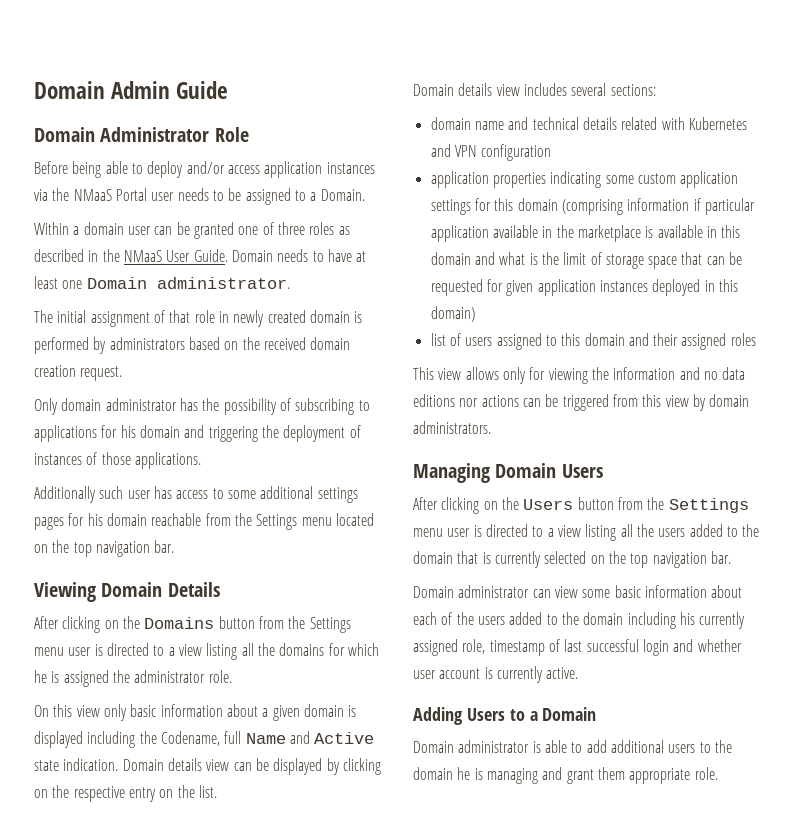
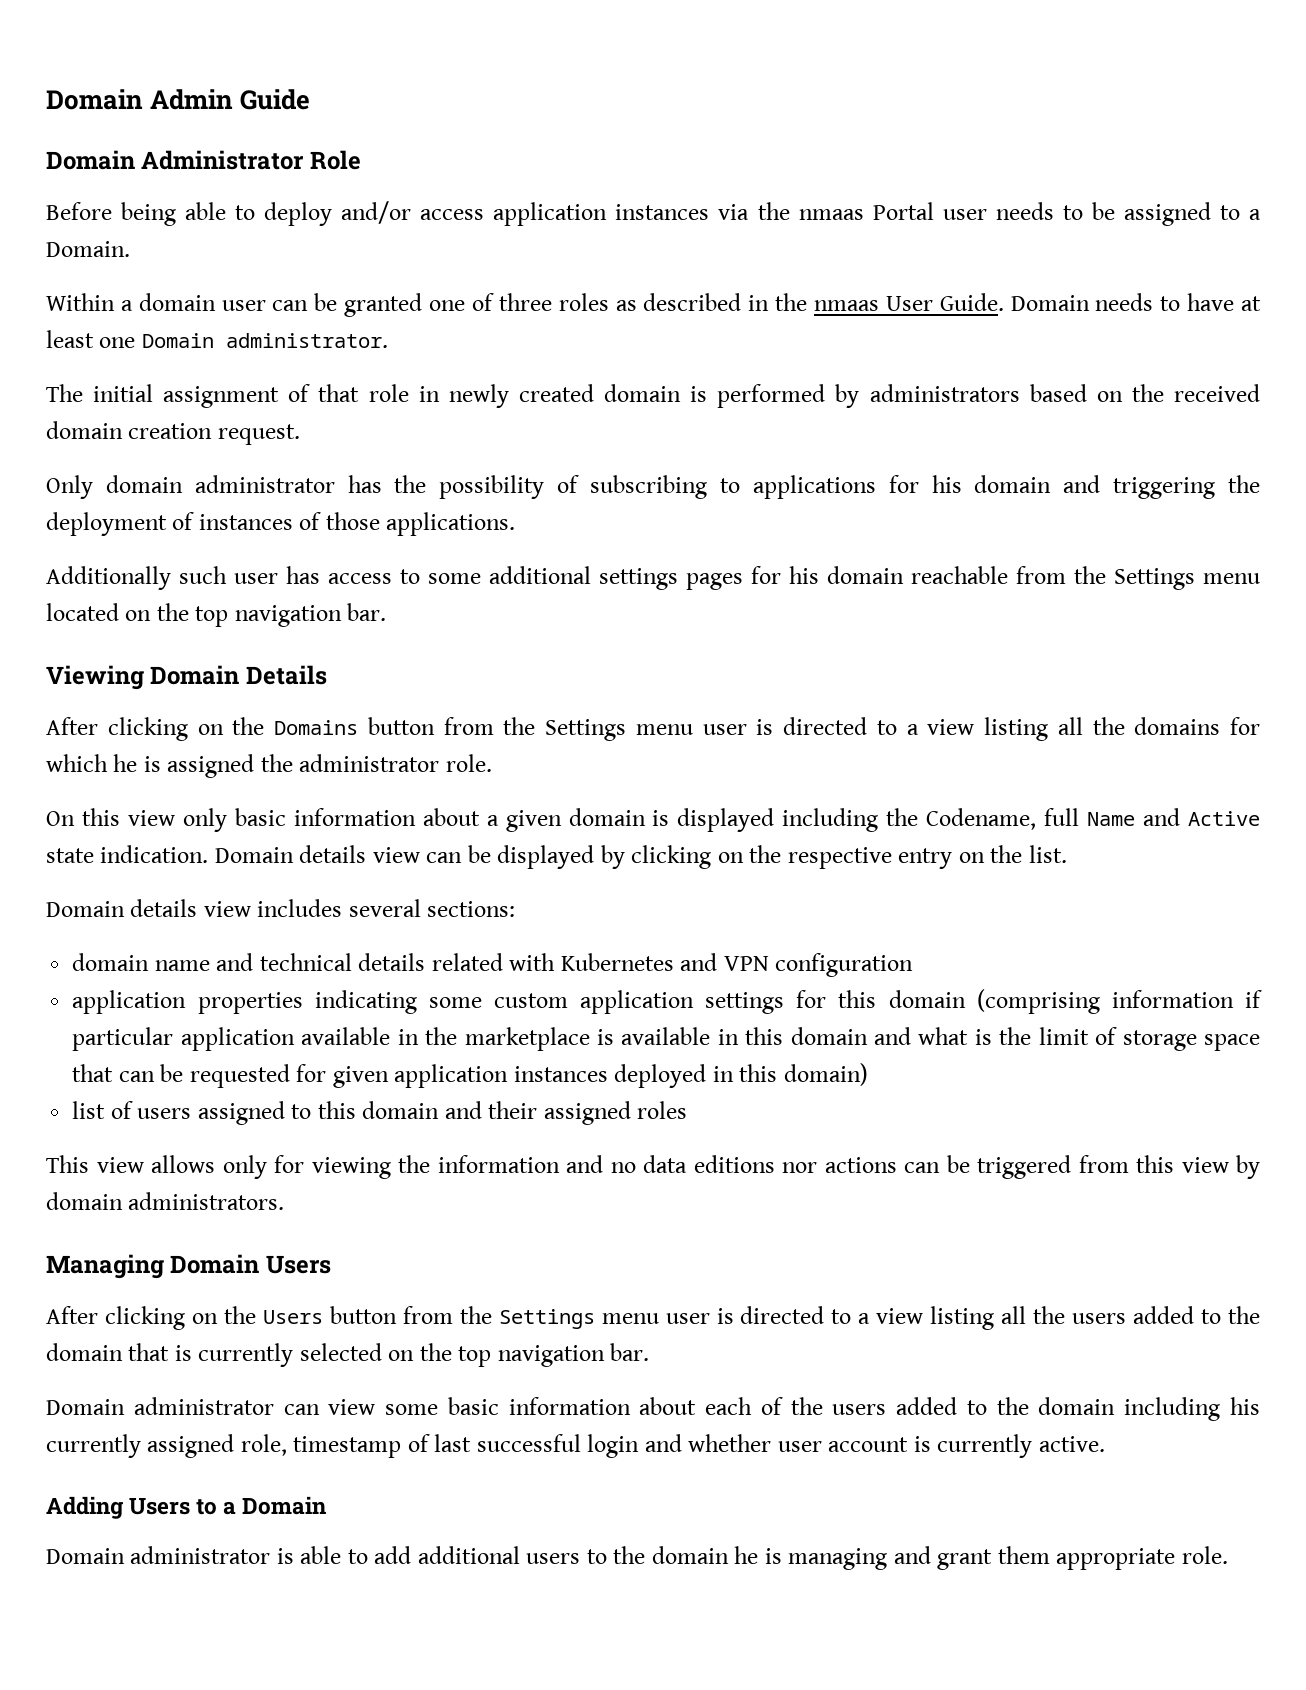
- Before being able to deploy and/or access application instances via the NMaaS Portal user needs to be assigned to a Domain.
+ Before being able to deploy and/or access application instances via the nmaas Portal user needs to be assigned to a Domain.
- Within a domain user can be granted one of three roles as described in the NMaaS User Guide.
+ Within a domain user can be granted one of three roles as described in the nmaas User Guide.

